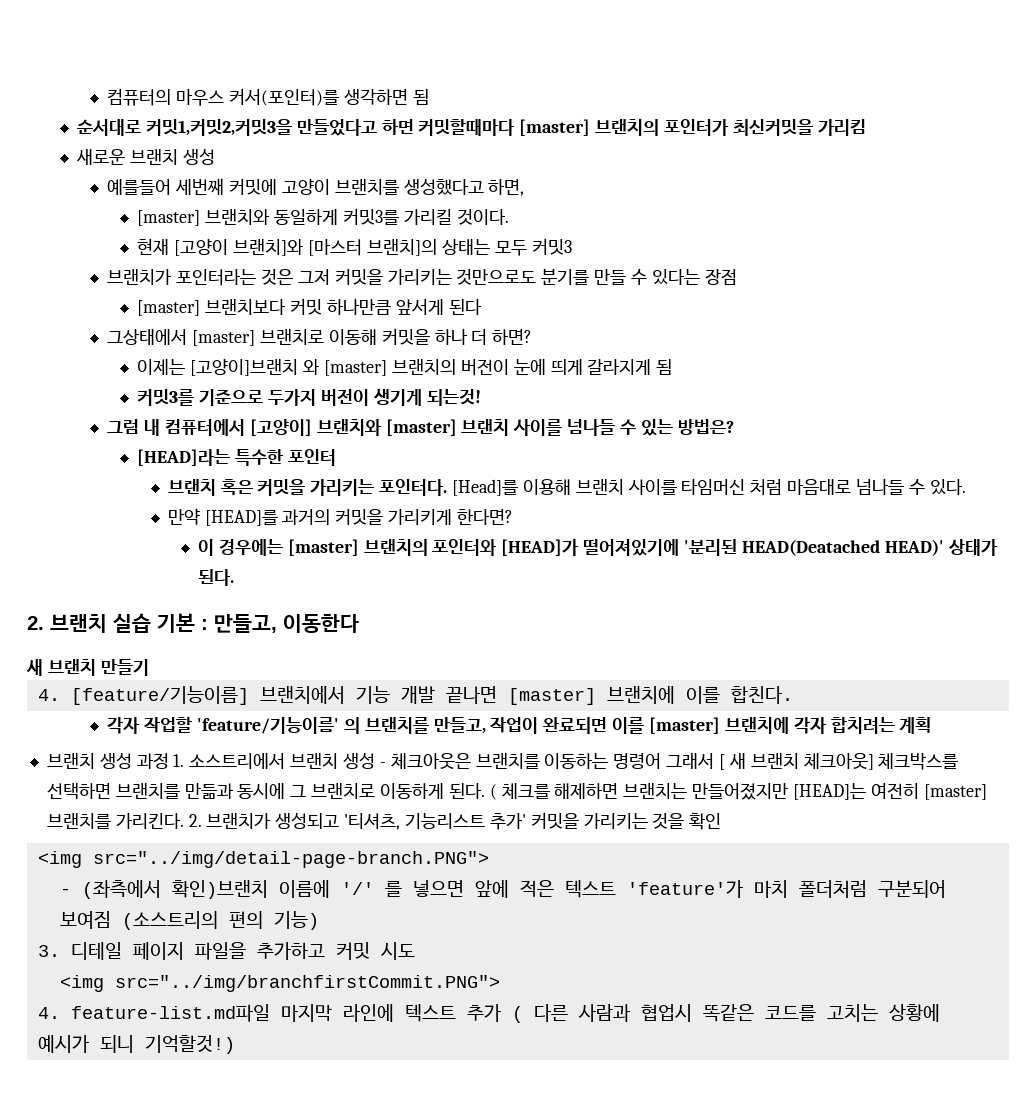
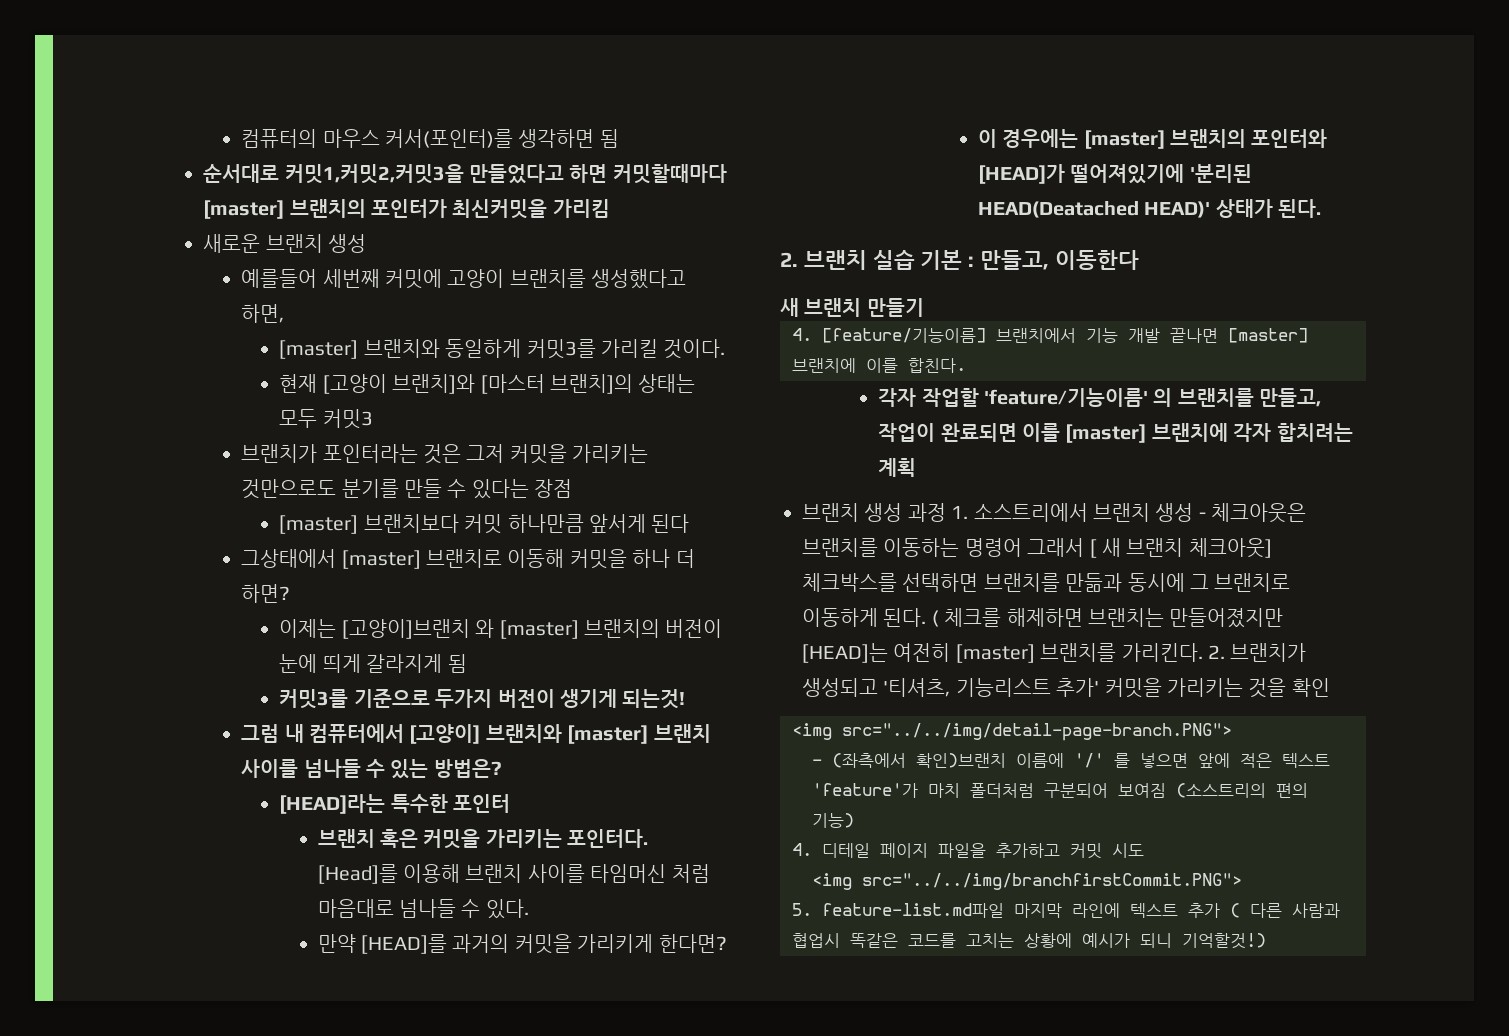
- <img src="../img/detail-page-branch.PNG">
+ <img src="../../img/detail-page-branch.PNG">
- 3. 디테일 페이지 파일을 추가하고 커밋 시도
+ 4. 디테일 페이지 파일을 추가하고 커밋 시도
- <img src="../img/branchfirstCommit.PNG">
- 4. feature-list.md파일 마지막 라인에 텍스트 추가 ( 다른 사람과 협업시 똑같은 코드를 고치는 상황에 예시가 되니 기억할것!)
+ <img src="../../img/branchfirstCommit.PNG">
+ 5. feature-list.md파일 마지막 라인에 텍스트 추가 ( 다른 사람과 협업시 똑같은 코드를 고치는 상황에 예시가 되니 기억할것!)

